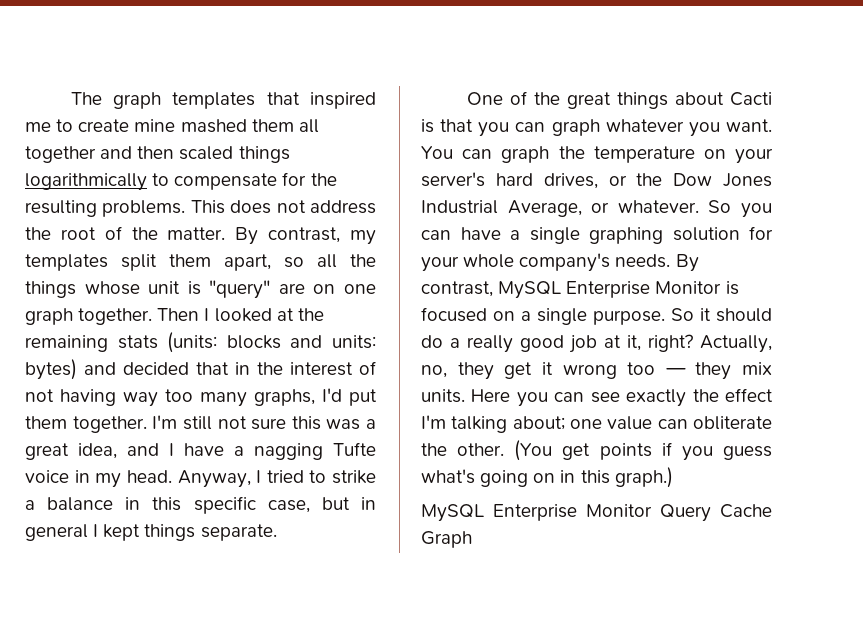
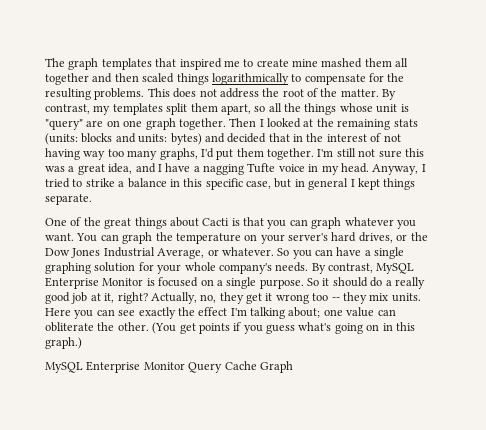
- Actually, no, they get it wrong too — they mix units.
+ Actually, no, they get it wrong too -- they mix units.

